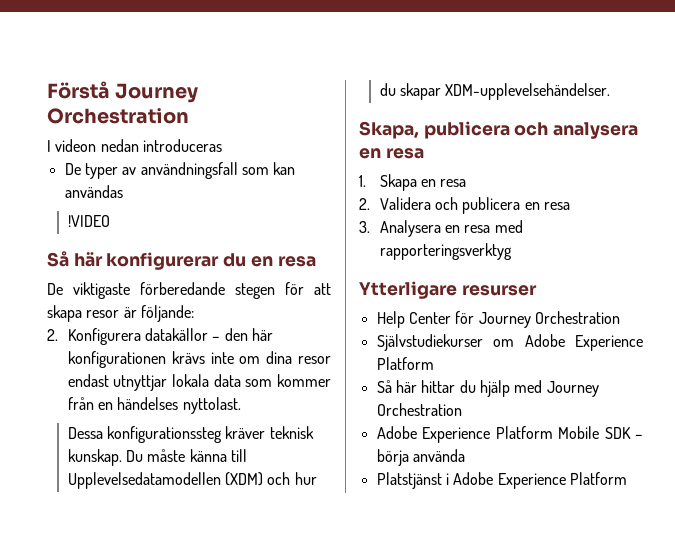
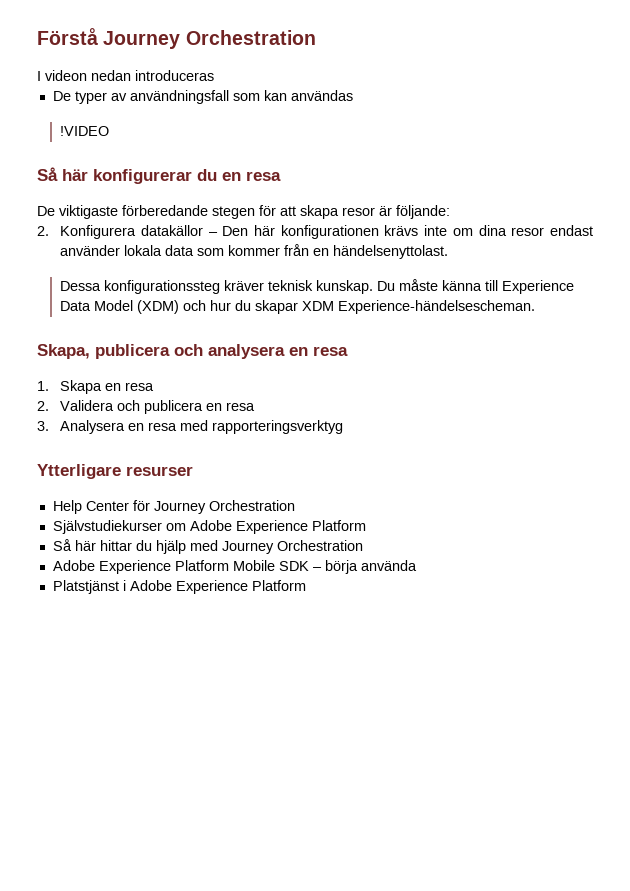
- 2. Konfigurera datakällor – den här konfigurationen krävs inte om dina resor endast utnyttjar lokala data som kommer från en händelses nyttolast.
+ 2. Konfigurera datakällor – Den här konfigurationen krävs inte om dina resor endast använder lokala data som kommer från en händelsenyttolast.
- Du måste känna till Upplevelsedatamodellen (XDM) och hur du skapar XDM-upplevelsehändelser.
+ Du måste känna till Experience Data Model (XDM) och hur du skapar XDM Experience-händelsescheman.

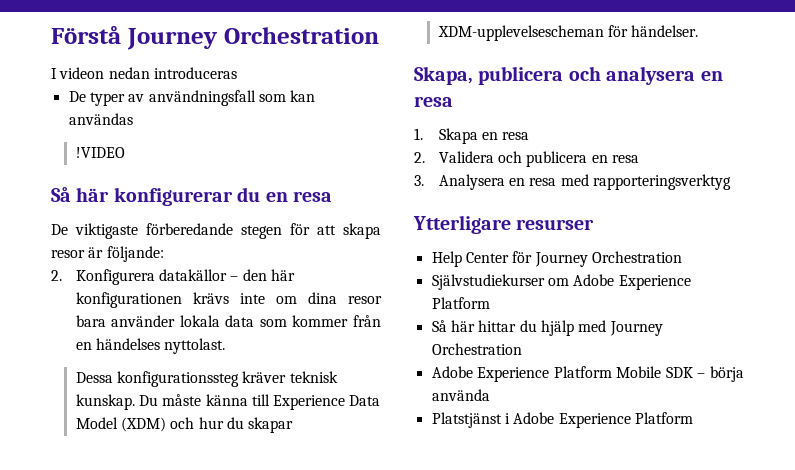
- 2. Konfigurera datakällor – Den här konfigurationen krävs inte om dina resor endast använder lokala data som kommer från en händelsenyttolast.
+ 2. Konfigurera datakällor – den här konfigurationen krävs inte om dina resor bara använder lokala data som kommer från en händelses nyttolast.
- Du måste känna till Experience Data Model (XDM) och hur du skapar XDM Experience-händelsescheman.
+ Du måste känna till Experience Data Model (XDM) och hur du skapar XDM-upplevelsescheman för händelser.

